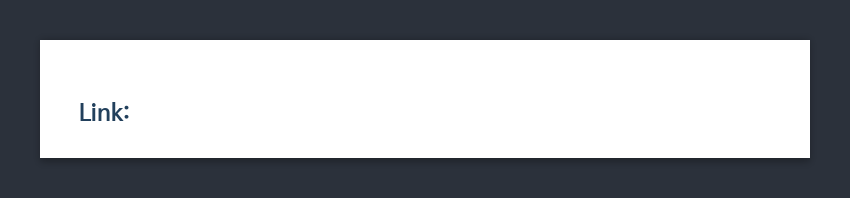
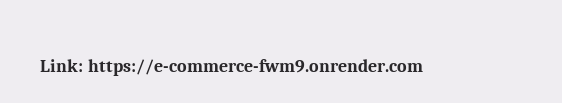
- Link:
+ Link: https://e-commerce-fwm9.onrender.com

